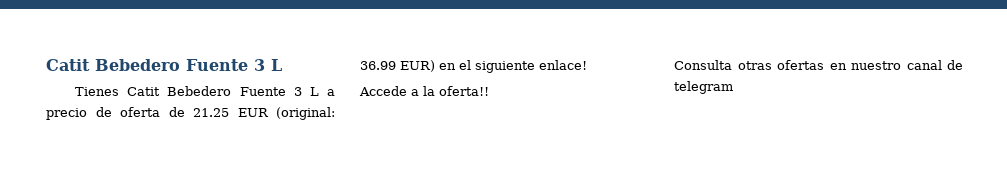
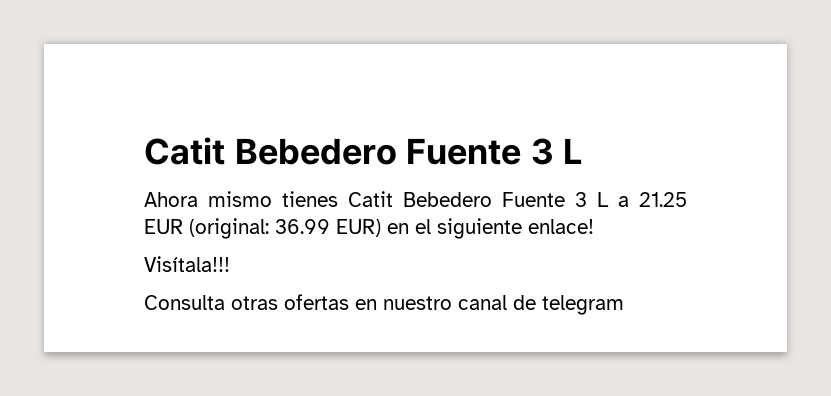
- Tienes Catit Bebedero Fuente 3 L a precio de oferta de 21.25 EUR (original: 36.99 EUR) en el siguiente enlace!
+ Ahora mismo tienes Catit Bebedero Fuente 3 L a 21.25 EUR (original: 36.99 EUR) en el siguiente enlace!
- Accede a la oferta!!
+ Visítala!!!

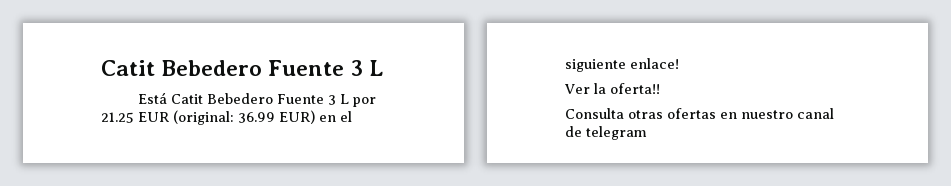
- Ahora mismo tienes Catit Bebedero Fuente 3 L a 21.25 EUR (original: 36.99 EUR) en el siguiente enlace!
+ Está Catit Bebedero Fuente 3 L por 21.25 EUR (original: 36.99 EUR) en el siguiente enlace!
- Visítala!!!
+ Ver la oferta!!

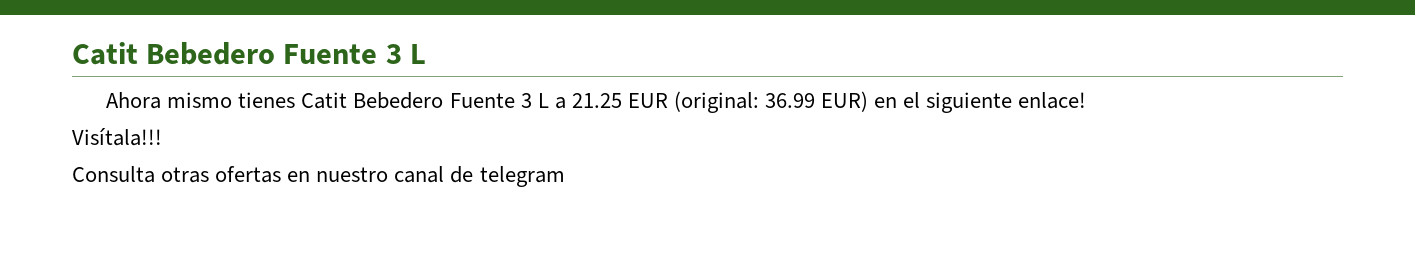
- Está Catit Bebedero Fuente 3 L por 21.25 EUR (original: 36.99 EUR) en el siguiente enlace!
+ Ahora mismo tienes Catit Bebedero Fuente 3 L a 21.25 EUR (original: 36.99 EUR) en el siguiente enlace!
- Ver la oferta!!
+ Visítala!!!

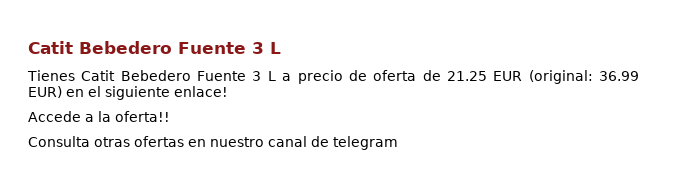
- Ahora mismo tienes Catit Bebedero Fuente 3 L a 21.25 EUR (original: 36.99 EUR) en el siguiente enlace!
+ Tienes Catit Bebedero Fuente 3 L a precio de oferta de 21.25 EUR (original: 36.99 EUR) en el siguiente enlace!
- Visítala!!!
+ Accede a la oferta!!

